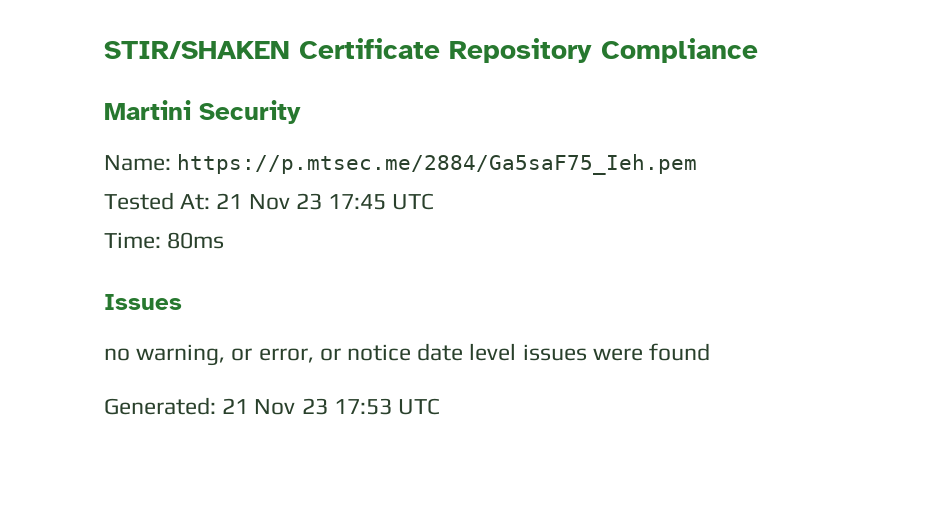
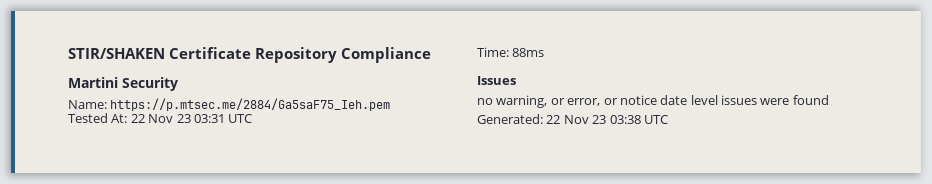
- Tested At: 21 Nov 23 17:45 UTC
+ Tested At: 22 Nov 23 03:31 UTC
- Time: 80ms
+ Time: 88ms
- Generated: 21 Nov 23 17:53 UTC
+ Generated: 22 Nov 23 03:38 UTC

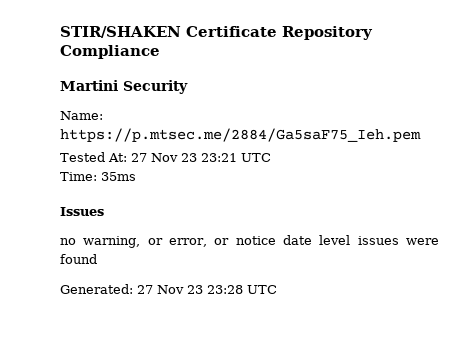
- Tested At: 22 Nov 23 03:31 UTC
+ Tested At: 27 Nov 23 23:21 UTC
- Time: 88ms
+ Time: 35ms
- Generated: 22 Nov 23 03:38 UTC
+ Generated: 27 Nov 23 23:28 UTC

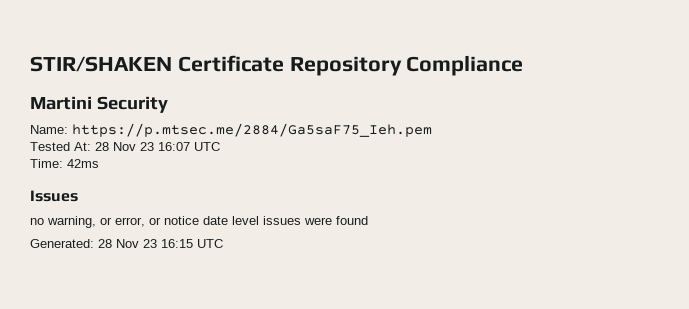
- Tested At: 27 Nov 23 23:21 UTC
+ Tested At: 28 Nov 23 16:07 UTC
- Time: 35ms
+ Time: 42ms
- Generated: 27 Nov 23 23:28 UTC
+ Generated: 28 Nov 23 16:15 UTC

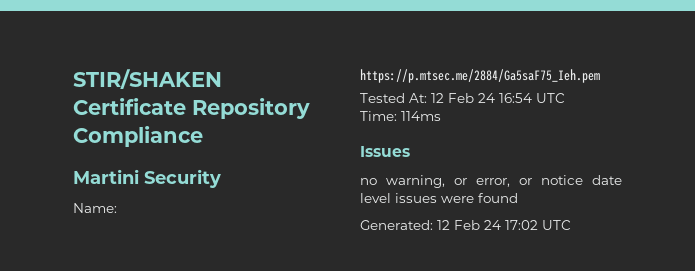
- Tested At: 28 Nov 23 16:07 UTC
+ Tested At: 12 Feb 24 16:54 UTC
- Time: 42ms
+ Time: 114ms
- Generated: 28 Nov 23 16:15 UTC
+ Generated: 12 Feb 24 17:02 UTC

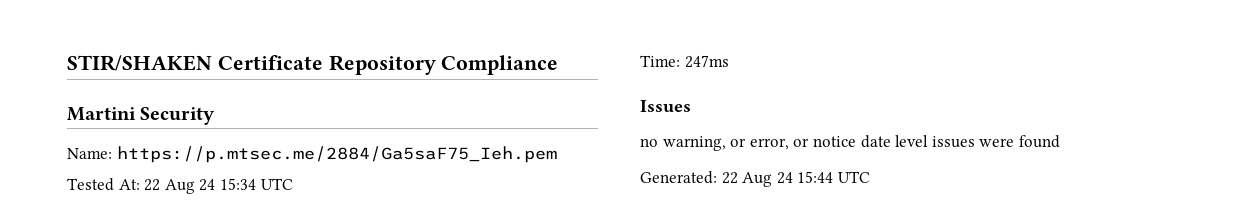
- Tested At: 12 Feb 24 16:54 UTC
+ Tested At: 22 Aug 24 15:34 UTC
- Time: 114ms
+ Time: 247ms
- Generated: 12 Feb 24 17:02 UTC
+ Generated: 22 Aug 24 15:44 UTC

